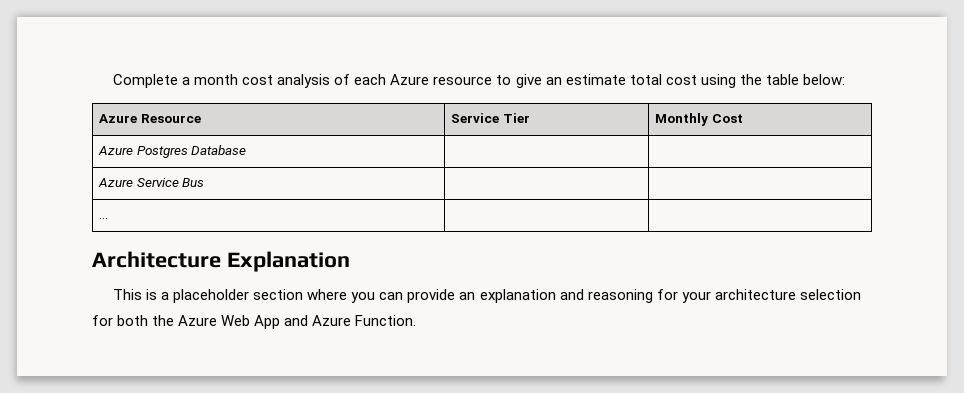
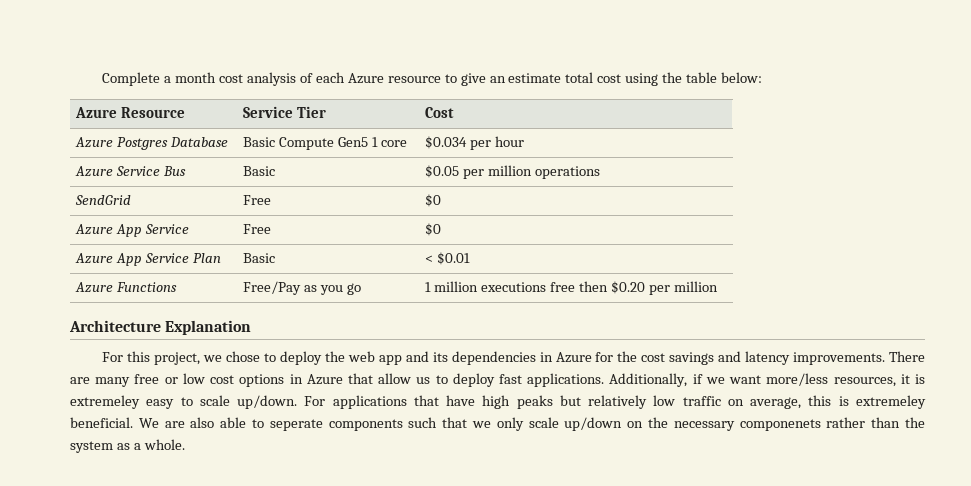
- Azure Resource | Service Tier | Monthly Cost
+ Azure Resource | Service Tier | Cost
- Azure Postgres Database | |
- Azure Service Bus | |
- ... | |
+ Azure Postgres Database | Basic Compute Gen5 1 core | $0.034 per hour
+ Azure Service Bus | Basic | $0.05 per million operations
+ SendGrid | Free | $0
+ Azure App Service | Free | $0
+ Azure App Service Plan | Basic | < $0.01
+ Azure Functions | Free/Pay as you go | 1 million executions free then $0.20 per million
  Architecture Explanation
- This is a placeholder section where you can provide an explanation and reasoning for your architecture selection for both the Azure Web App and Azure Function.
+ For this project, we chose to deploy the web app and its dependencies in Azure for the cost savings and latency improvements. There are many free or low cost options in Azure that allow us to deploy fast applications. Additionally, if we want more/less resources, it is extremeley easy to scale up/down. For applications that have high peaks but relatively low traffic on average, this is extremeley beneficial. We are also able to seperate components such that we only scale up/down on the necessary componenets rather than the system as a whole.

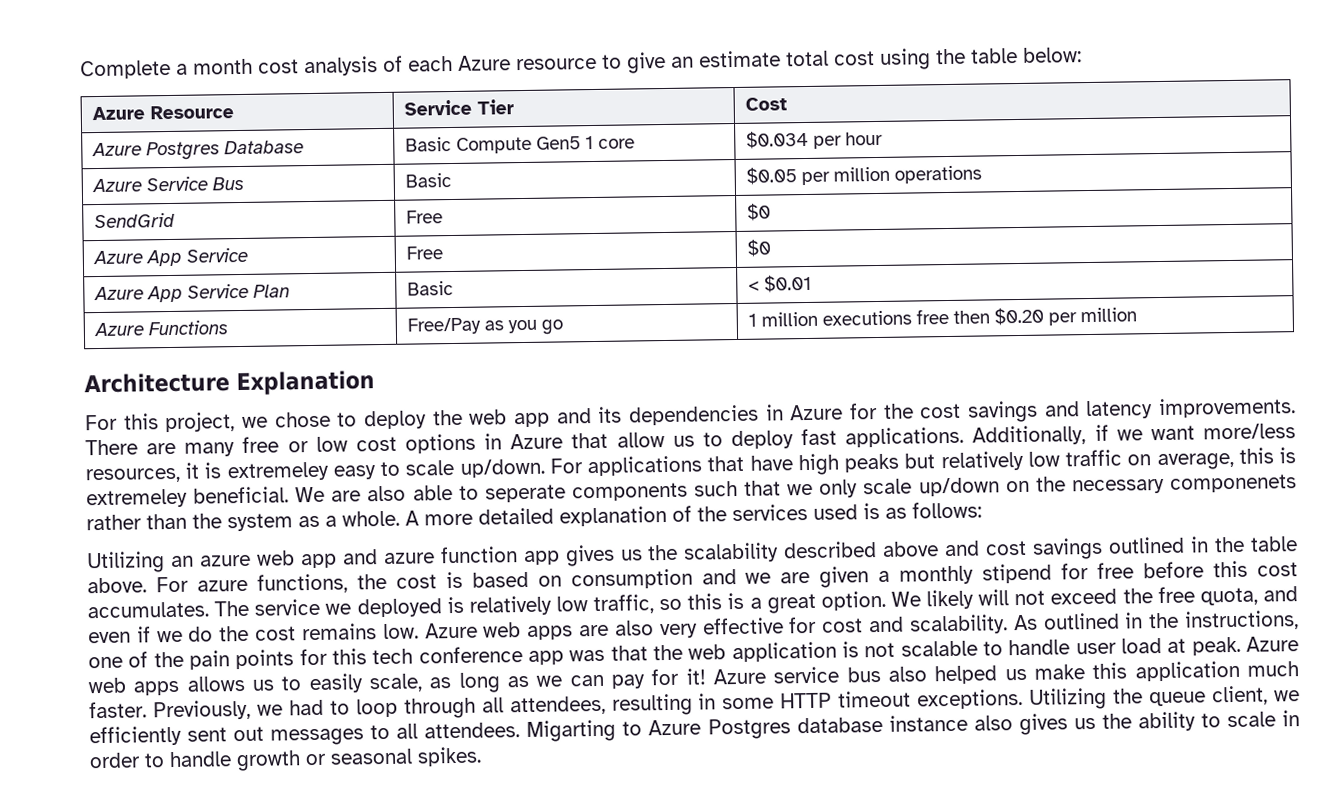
+ A more detailed explanation of the services used is as follows:
+ Utilizing an azure web app and azure function app gives us the scalability described above and cost savings outlined in the table above. For azure functions, the cost is based on consumption and we are given a monthly stipend for free before this cost accumulates. The service we deployed is relatively low traffic, so this is a great option. We likely will not exceed the free quota, and even if we do the cost remains low. Azure web apps are also very effective for cost and scalability. As outlined in the instructions, one of the pain points for this tech conference app was that the web application is not scalable to handle user load at peak. Azure web apps allows us to easily scale, as long as we can pay for it! Azure service bus also helped us make this application much faster. Previously, we had to loop through all attendees, resulting in some HTTP timeout exceptions. Utilizing the queue client, we efficiently sent out messages to all attendees. Migarting to Azure Postgres database instance also gives us the ability to scale in order to handle growth or seasonal spikes.

